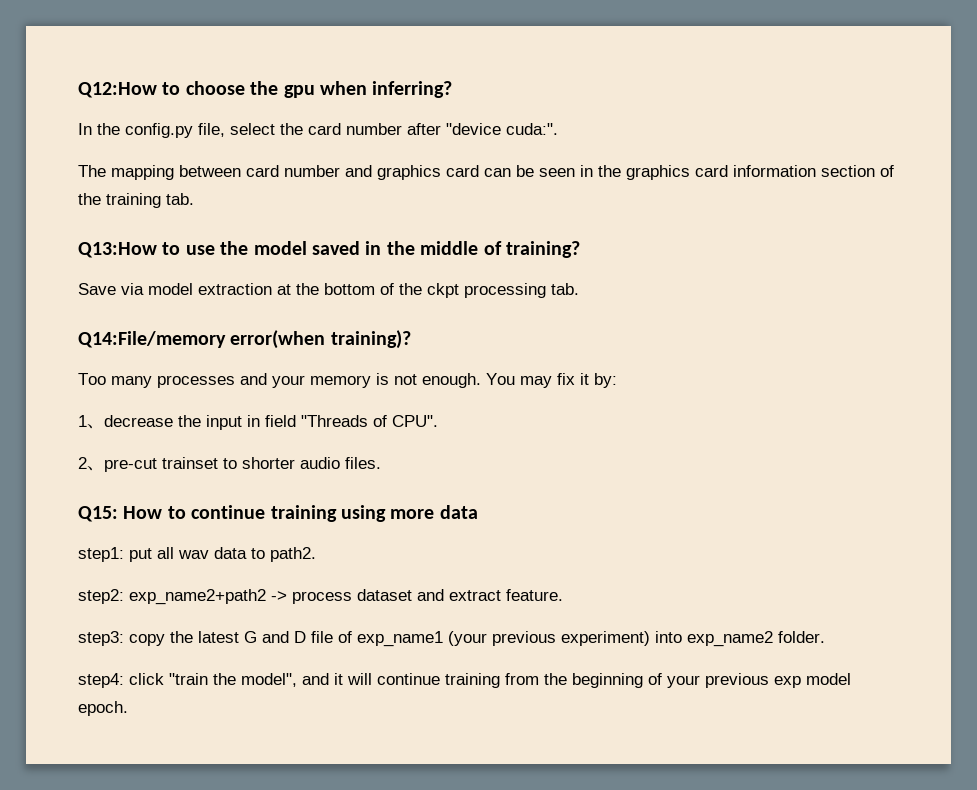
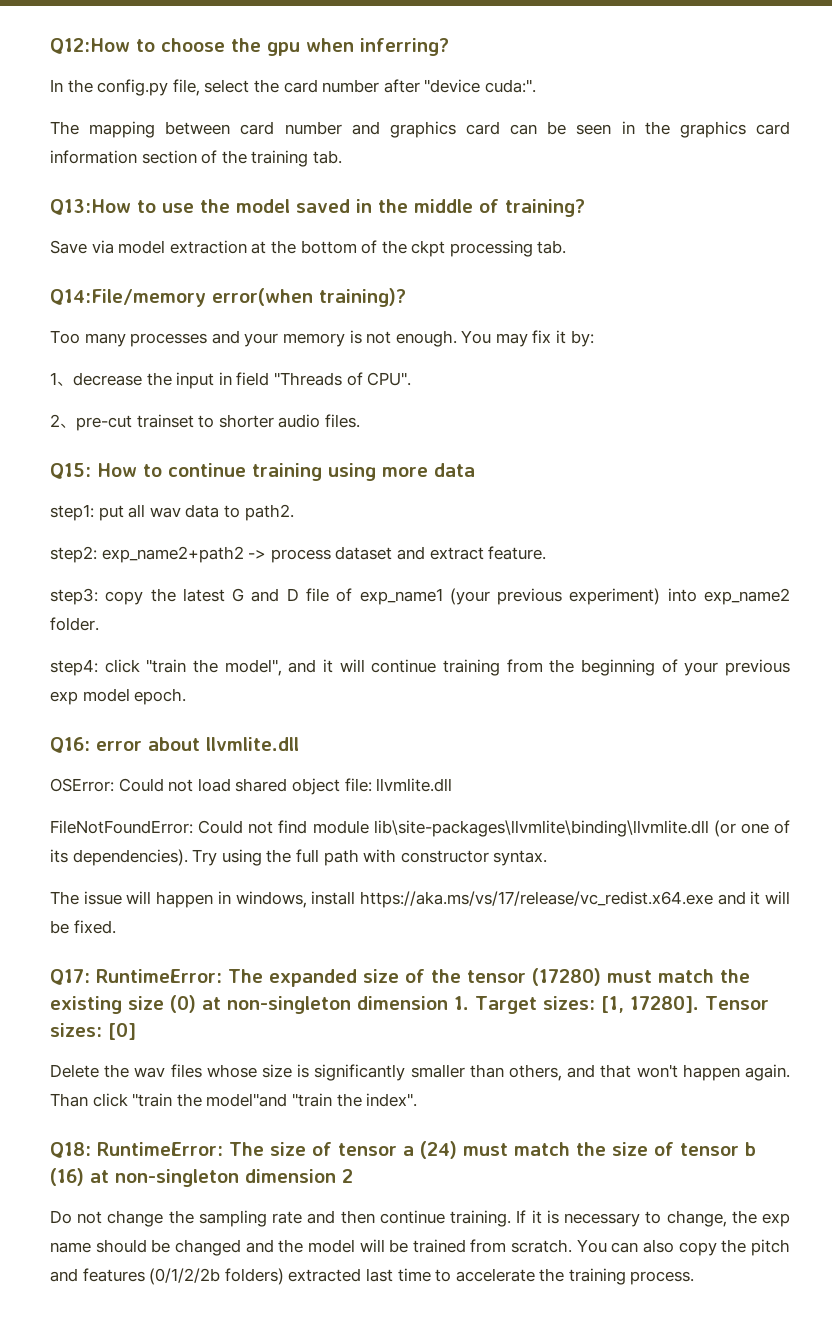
+ Q16: error about llvmlite.dll
+ OSError: Could not load shared object file: llvmlite.dll
+ FileNotFoundError: Could not find module lib\site-packages\llvmlite\binding\llvmlite.dll (or one of its dependencies). Try using the full path with constructor syntax.
+ The issue will happen in windows, install https://aka.ms/vs/17/release/vc_redist.x64.exe and it will be fixed.
+ Q17: RuntimeError: The expanded size of the tensor (17280) must match the existing size (0) at non-singleton dimension 1. Target sizes: [1, 17280]. Tensor sizes: [0]
+ Delete the wav files whose size is significantly smaller than others, and that won't happen again. Than click "train the model"and "train the index".
+ Q18: RuntimeError: The size of tensor a (24) must match the size of tensor b (16) at non-singleton dimension 2
+ Do not change the sampling rate and then continue training. If it is necessary to change, the exp name should be changed and the model will be trained from scratch. You can also copy the pitch and features (0/1/2/2b folders) extracted last time to accelerate the training process.

